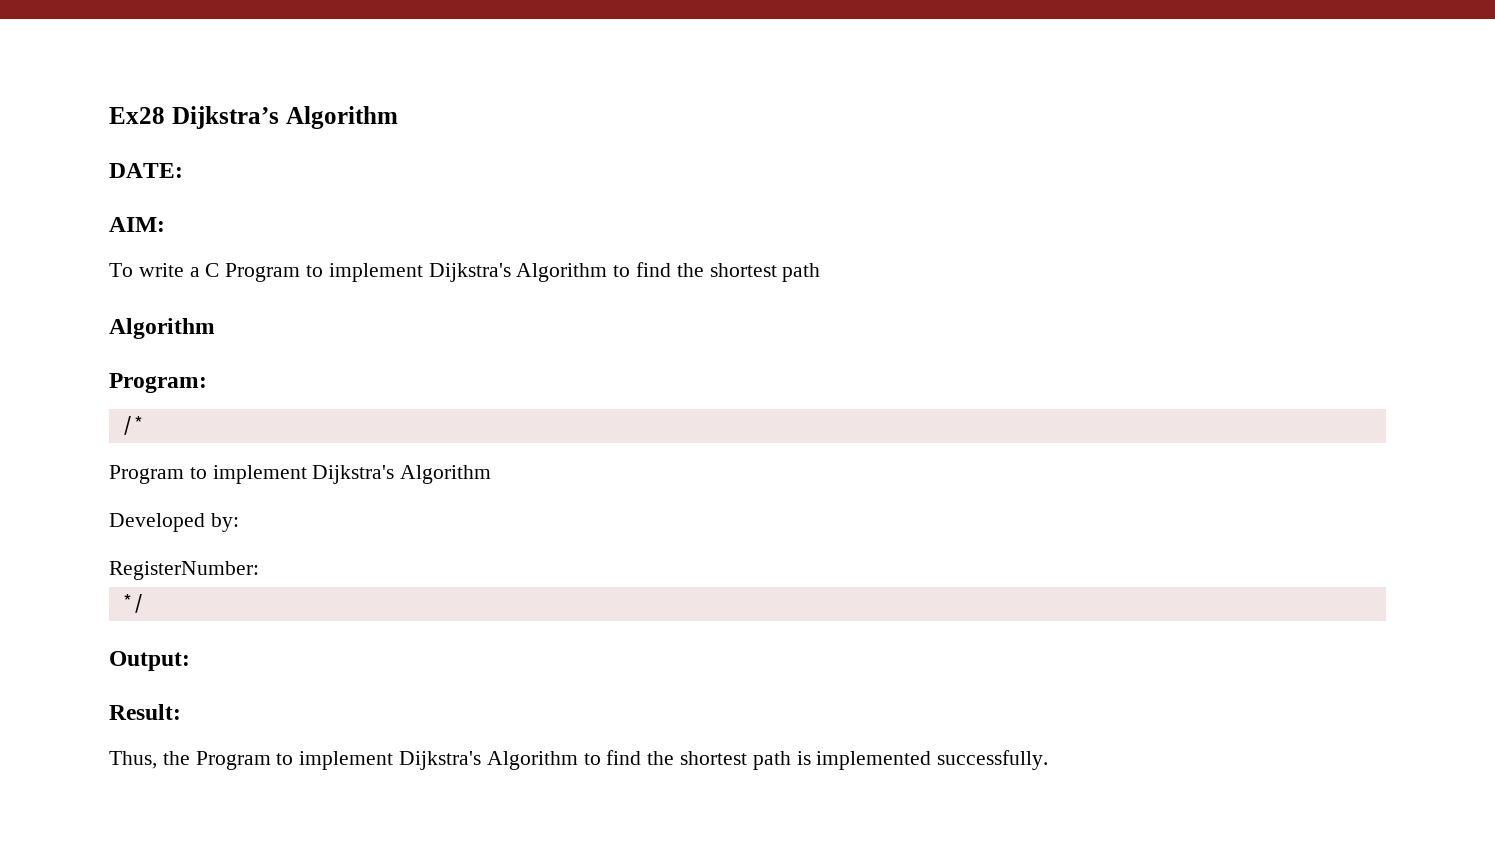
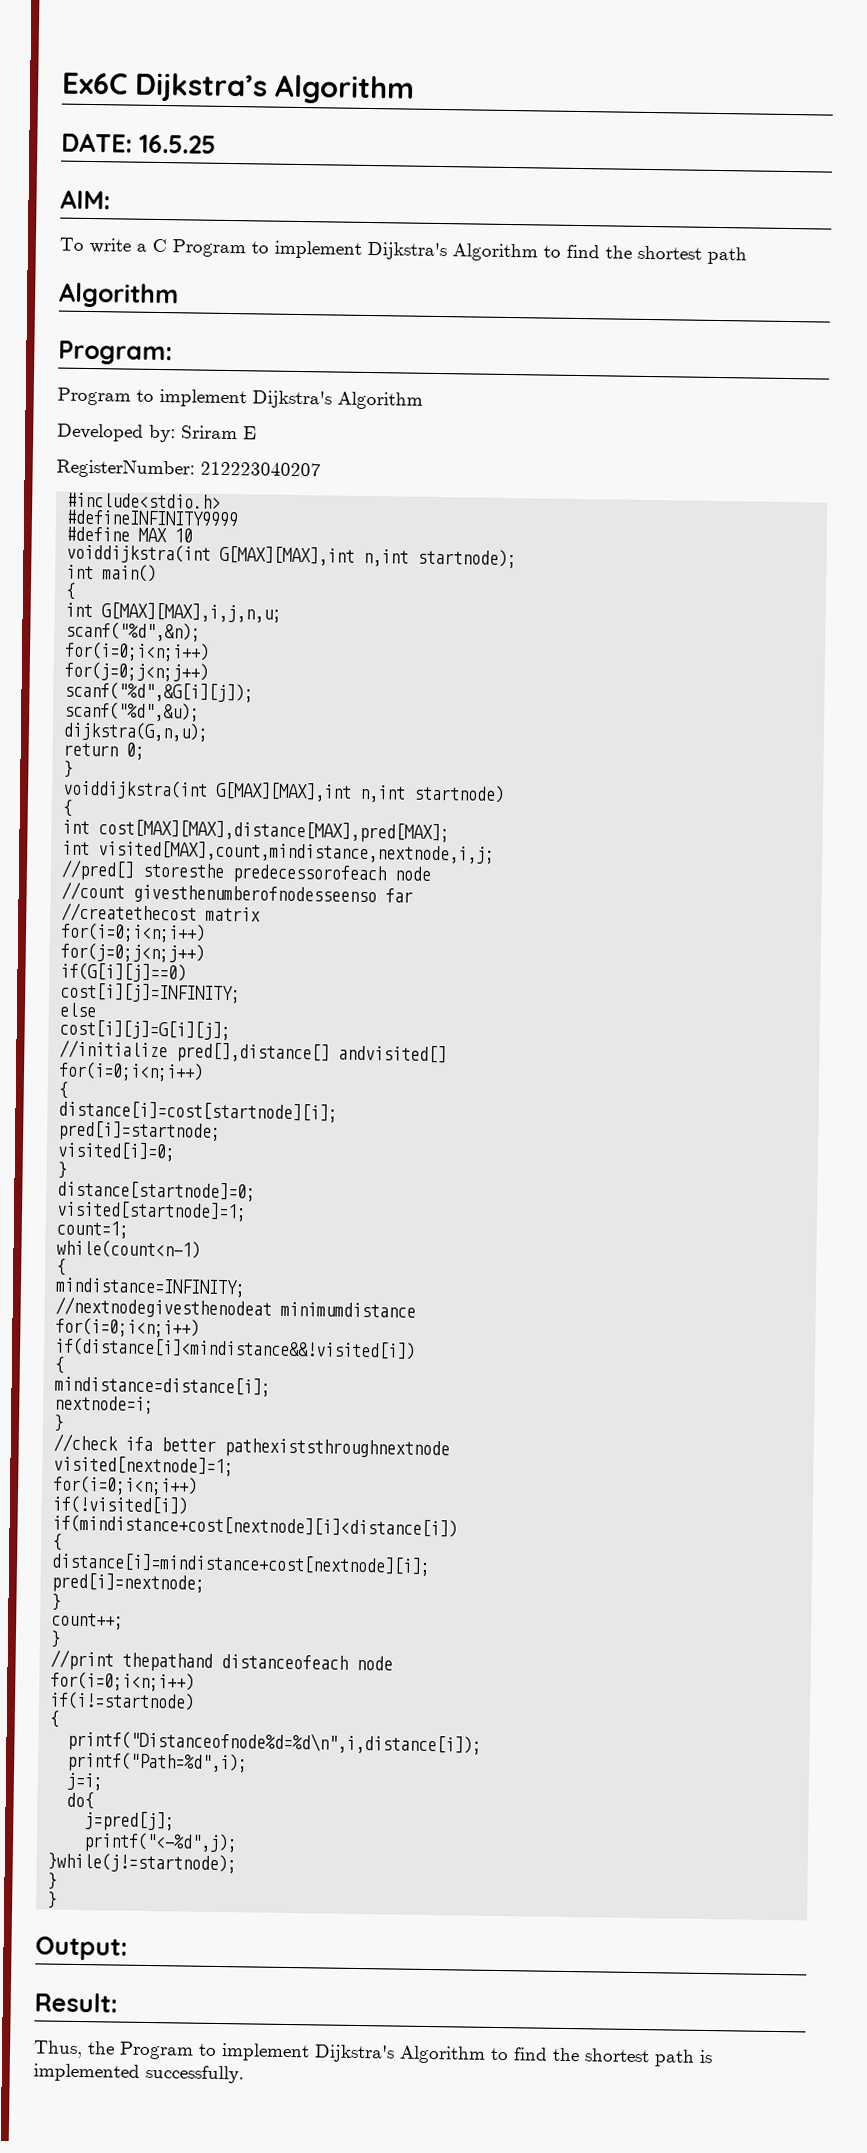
- Ex28 Dijkstra’s Algorithm
+ Ex6C Dijkstra’s Algorithm
- DATE:
+ DATE: 16.5.25
- /*
- Developed by:
+ Developed by: Sriram E
- RegisterNumber:
- */
+ RegisterNumber: 212223040207
+ #include<stdio.h>
+ #defineINFINITY9999
+ #define MAX 10
+ voiddijkstra(int G[MAX][MAX],int n,int startnode);
+ int main()
+ {
+ int G[MAX][MAX],i,j,n,u;
+ scanf("%d",&n);
+ for(i=0;i<n;i++)
+ for(j=0;j<n;j++)
+ scanf("%d",&G[i][j]);
+ scanf("%d",&u);
+ dijkstra(G,n,u);
+ return 0;
+ }
+ voiddijkstra(int G[MAX][MAX],int n,int startnode)
+ {
+ int cost[MAX][MAX],distance[MAX],pred[MAX];
+ int visited[MAX],count,mindistance,nextnode,i,j;
+ //pred[] storesthe predecessorofeach node
+ //count givesthenumberofnodesseenso far
+ //createthecost matrix
+ for(i=0;i<n;i++)
+ for(j=0;j<n;j++)
+ if(G[i][j]==0)
+ cost[i][j]=INFINITY;
+ else
+ cost[i][j]=G[i][j];
+ //initialize pred[],distance[] andvisited[]
+ for(i=0;i<n;i++)
+ {
+ distance[i]=cost[startnode][i];
+ pred[i]=startnode;
+ visited[i]=0;
+ }
+ distance[startnode]=0;
+ visited[startnode]=1;
+ count=1;
+ while(count<n-1)
+ {
+ mindistance=INFINITY;
+ //nextnodegivesthenodeat minimumdistance
+ for(i=0;i<n;i++)
+ if(distance[i]<mindistance&&!visited[i])
+ {
+ mindistance=distance[i];
+ nextnode=i;
+ }
+ //check ifa better pathexiststhroughnextnode
+ visited[nextnode]=1;
+ for(i=0;i<n;i++)
+ if(!visited[i])
+ if(mindistance+cost[nextnode][i]<distance[i])
+ {
+ distance[i]=mindistance+cost[nextnode][i];
+ pred[i]=nextnode;
+ }
+ count++;
+ }
+ //print thepathand distanceofeach node
+ for(i=0;i<n;i++)
+ if(i!=startnode)
+ {
+ printf("Distanceofnode%d=%d\n",i,distance[i]);
+ printf("Path=%d",i);
+ j=i;
+ do{
+ j=pred[j];
+ printf("<-%d",j);
+ }while(j!=startnode);
+ }
+ }

